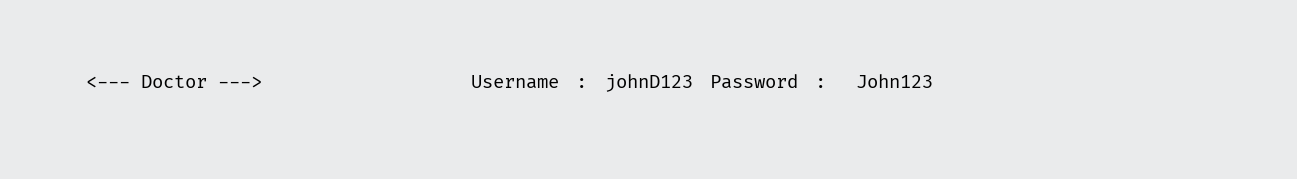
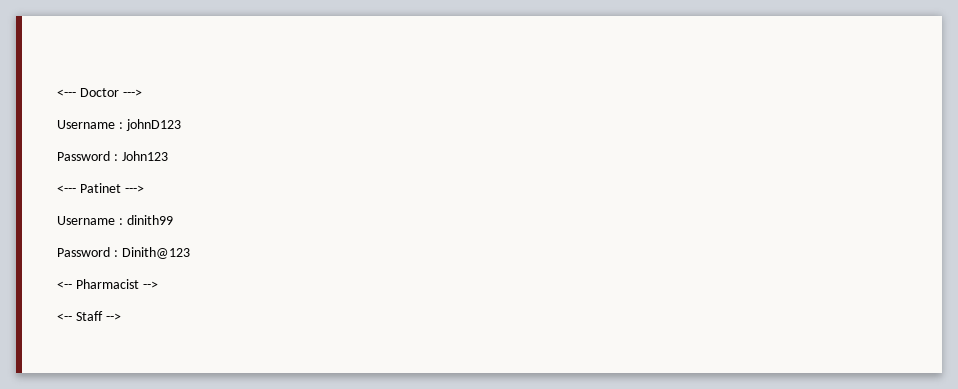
- Username : johnD123 Password : John123
+ Username : johnD123
+ Password : John123
+ <--- Patinet --->
+ Username : dinith99
+ Password : Dinith@123
+ <-- Pharmacist -->
+ <-- Staff -->

